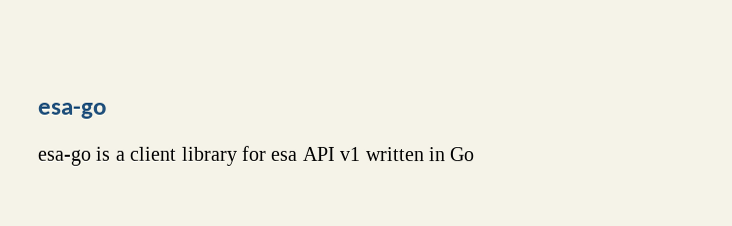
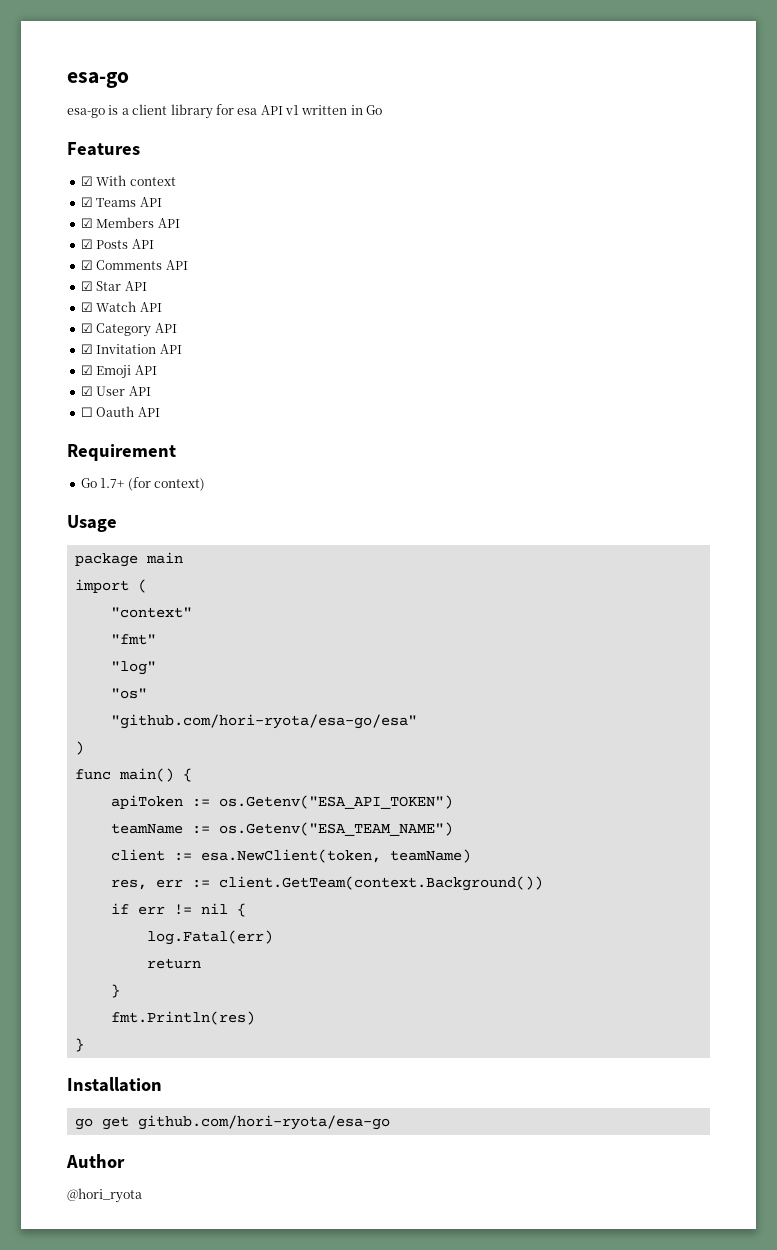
+ Features
+ ☑ With context
+ ☑ Teams API
+ ☑ Members API
+ ☑ Posts API
+ ☑ Comments API
+ ☑ Star API
+ ☑ Watch API
+ ☑ Category API
+ ☑ Invitation API
+ ☑ Emoji API
+ ☑ User API
+ ☐ Oauth API
+ Requirement
+ Go 1.7+ (for context)
+ Usage
+ package main
+ import (
+ "context"
+ "fmt"
+ "log"
+ "os"
+ "github.com/hori-ryota/esa-go/esa"
+ )
+ func main() {
+ apiToken := os.Getenv("ESA_API_TOKEN")
+ teamName := os.Getenv("ESA_TEAM_NAME")
+ client := esa.NewClient(token, teamName)
+ res, err := client.GetTeam(context.Background())
+ if err != nil {
+ log.Fatal(err)
+ return
+ }
+ fmt.Println(res)
+ }
+ Installation
+ go get github.com/hori-ryota/esa-go
+ Author
+ @hori_ryota

